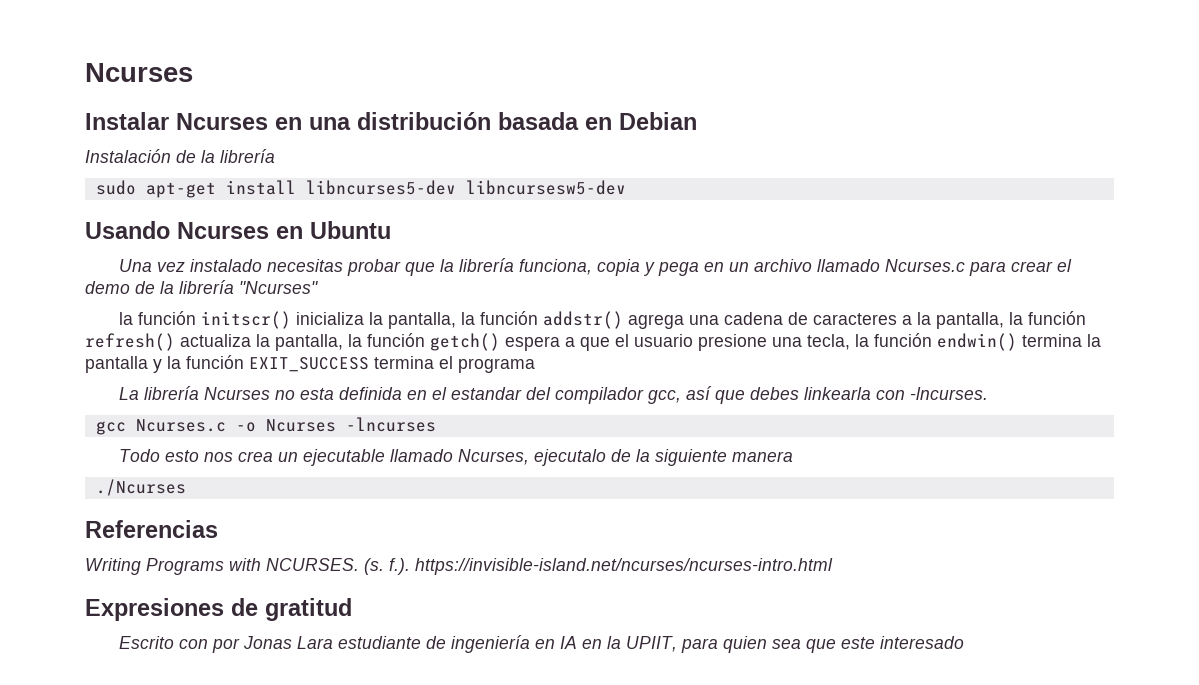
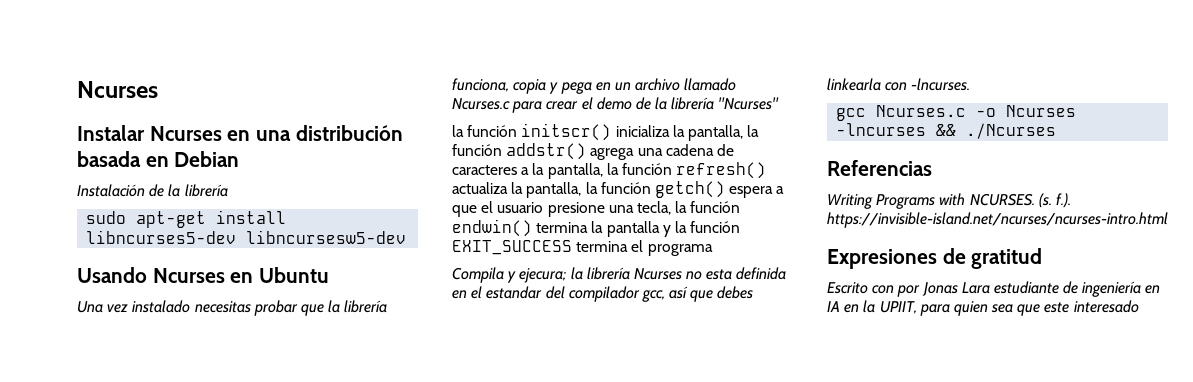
- La librería Ncurses no esta definida en el estandar del compilador gcc, así que debes linkearla con -lncurses.
+ Compila y ejecura; la librería Ncurses no esta definida en el estandar del compilador gcc, así que debes linkearla con -lncurses.
- gcc Ncurses.c -o Ncurses -lncurses
- Todo esto nos crea un ejecutable llamado Ncurses, ejecutalo de la siguiente manera
- ./Ncurses
+ gcc Ncurses.c -o Ncurses -lncurses && ./Ncurses

